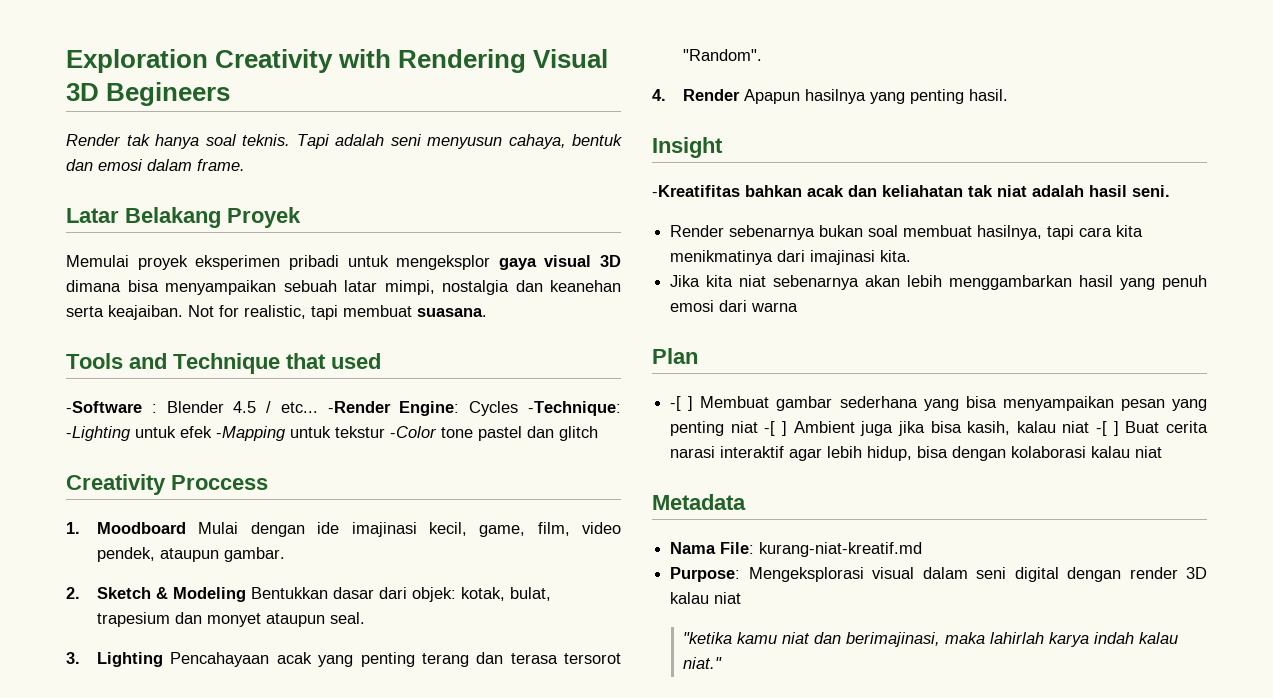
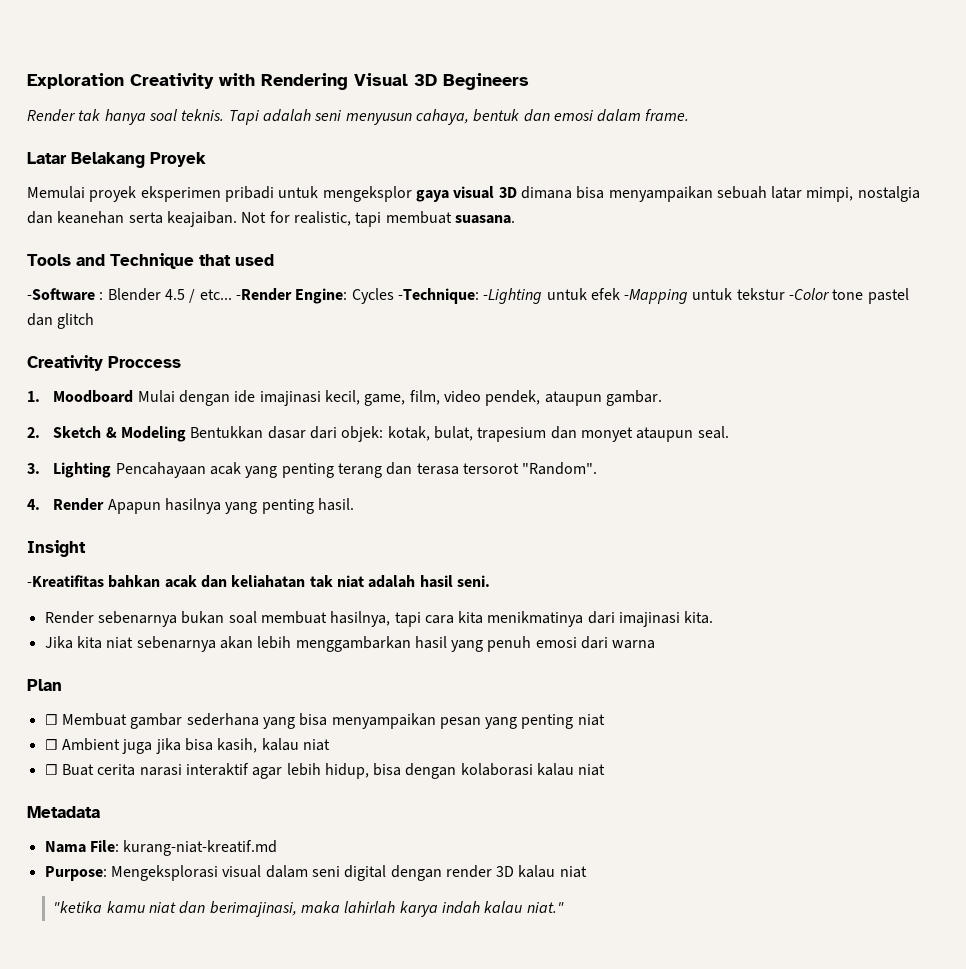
- -[ ] Membuat gambar sederhana yang bisa menyampaikan pesan yang penting niat -[ ] Ambient juga jika bisa kasih, kalau niat -[ ] Buat cerita narasi interaktif agar lebih hidup, bisa dengan kolaborasi kalau niat
+ ☐ Membuat gambar sederhana yang bisa menyampaikan pesan yang penting niat
+ ☐ Ambient juga jika bisa kasih, kalau niat
+ ☐ Buat cerita narasi interaktif agar lebih hidup, bisa dengan kolaborasi kalau niat

